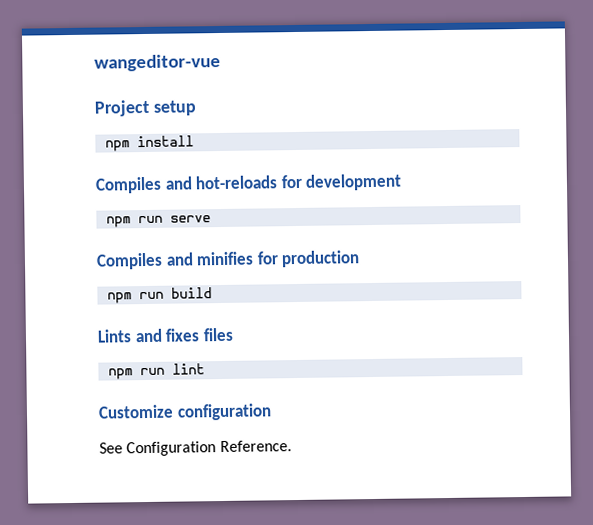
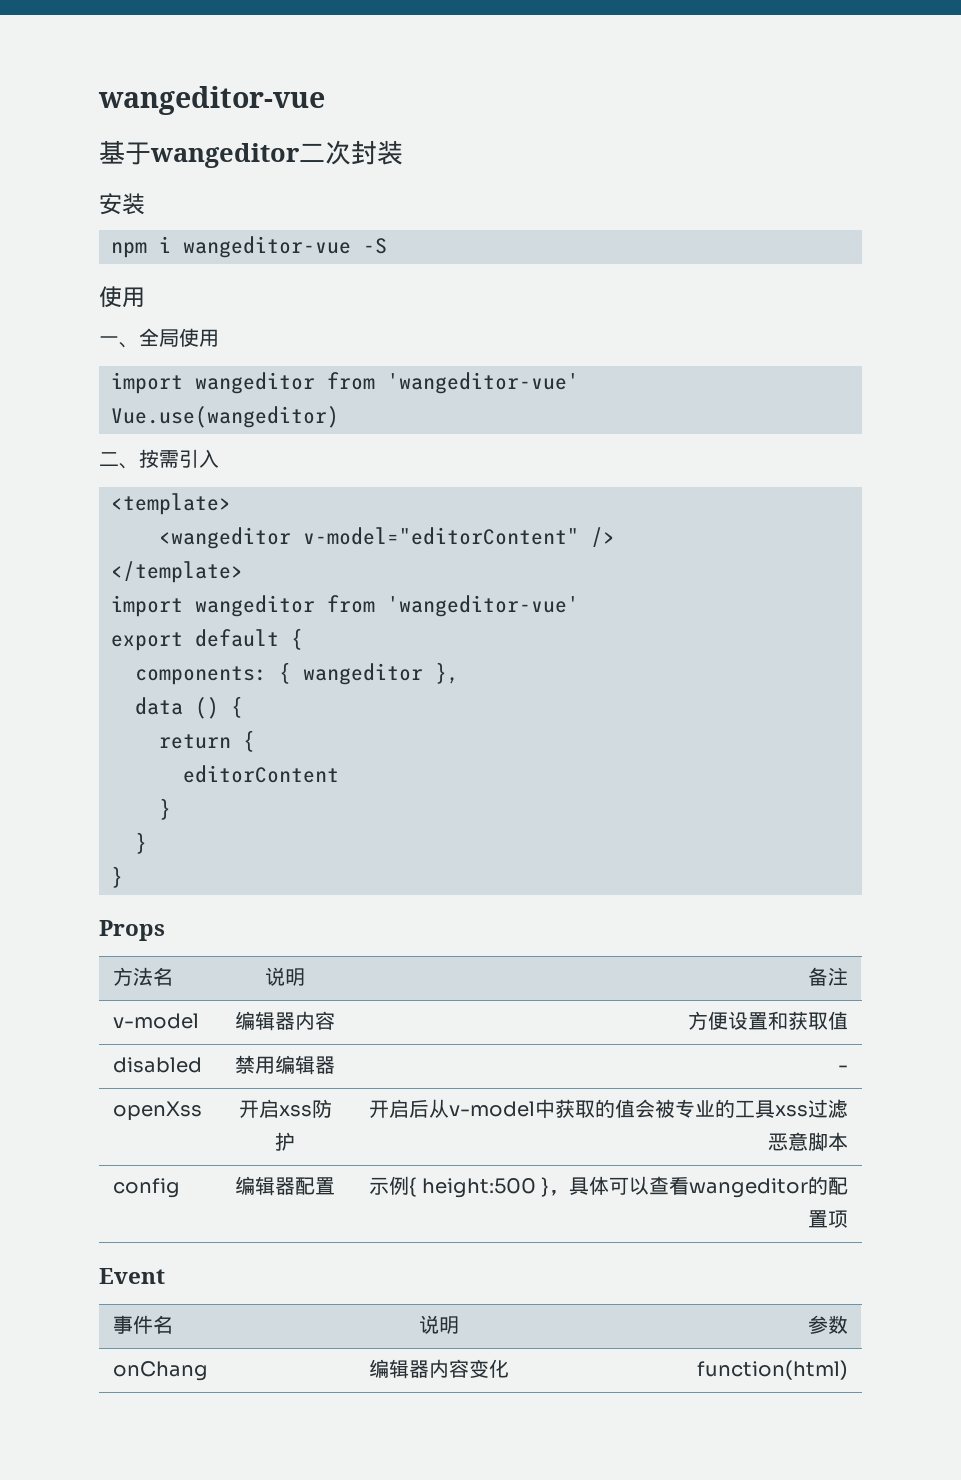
- Project setup
- npm install
- Compiles and hot-reloads for development
- npm run serve
- Compiles and minifies for production
- npm run build
- Lints and fixes files
- npm run lint
- Customize configuration
- See Configuration Reference.
+ 基于wangeditor二次封装
+ 安装
+ npm i wangeditor-vue -S
+ 使用
+ 一、全局使用
+ import wangeditor from 'wangeditor-vue'
+ Vue.use(wangeditor)
+ 二、按需引入
+ <template>
+ <wangeditor v-model="editorContent" />
+ </template>
+ import wangeditor from 'wangeditor-vue'
+ export default {
+ components: { wangeditor },
+ data () {
+ return {
+ editorContent
+ }
+ }
+ }
+ Props
+ 方法名 | 说明 | 备注
+ v-model | 编辑器内容 | 方便设置和获取值
+ disabled | 禁用编辑器 | -
+ openXss | 开启xss防护 | 开启后从v-model中获取的值会被专业的工具xss过滤恶意脚本
+ config | 编辑器配置 | 示例{ height:500 }，具体可以查看wangeditor的配置项
+ Event
+ 事件名 | 说明 | 参数
+ onChang | 编辑器内容变化 | function(html)

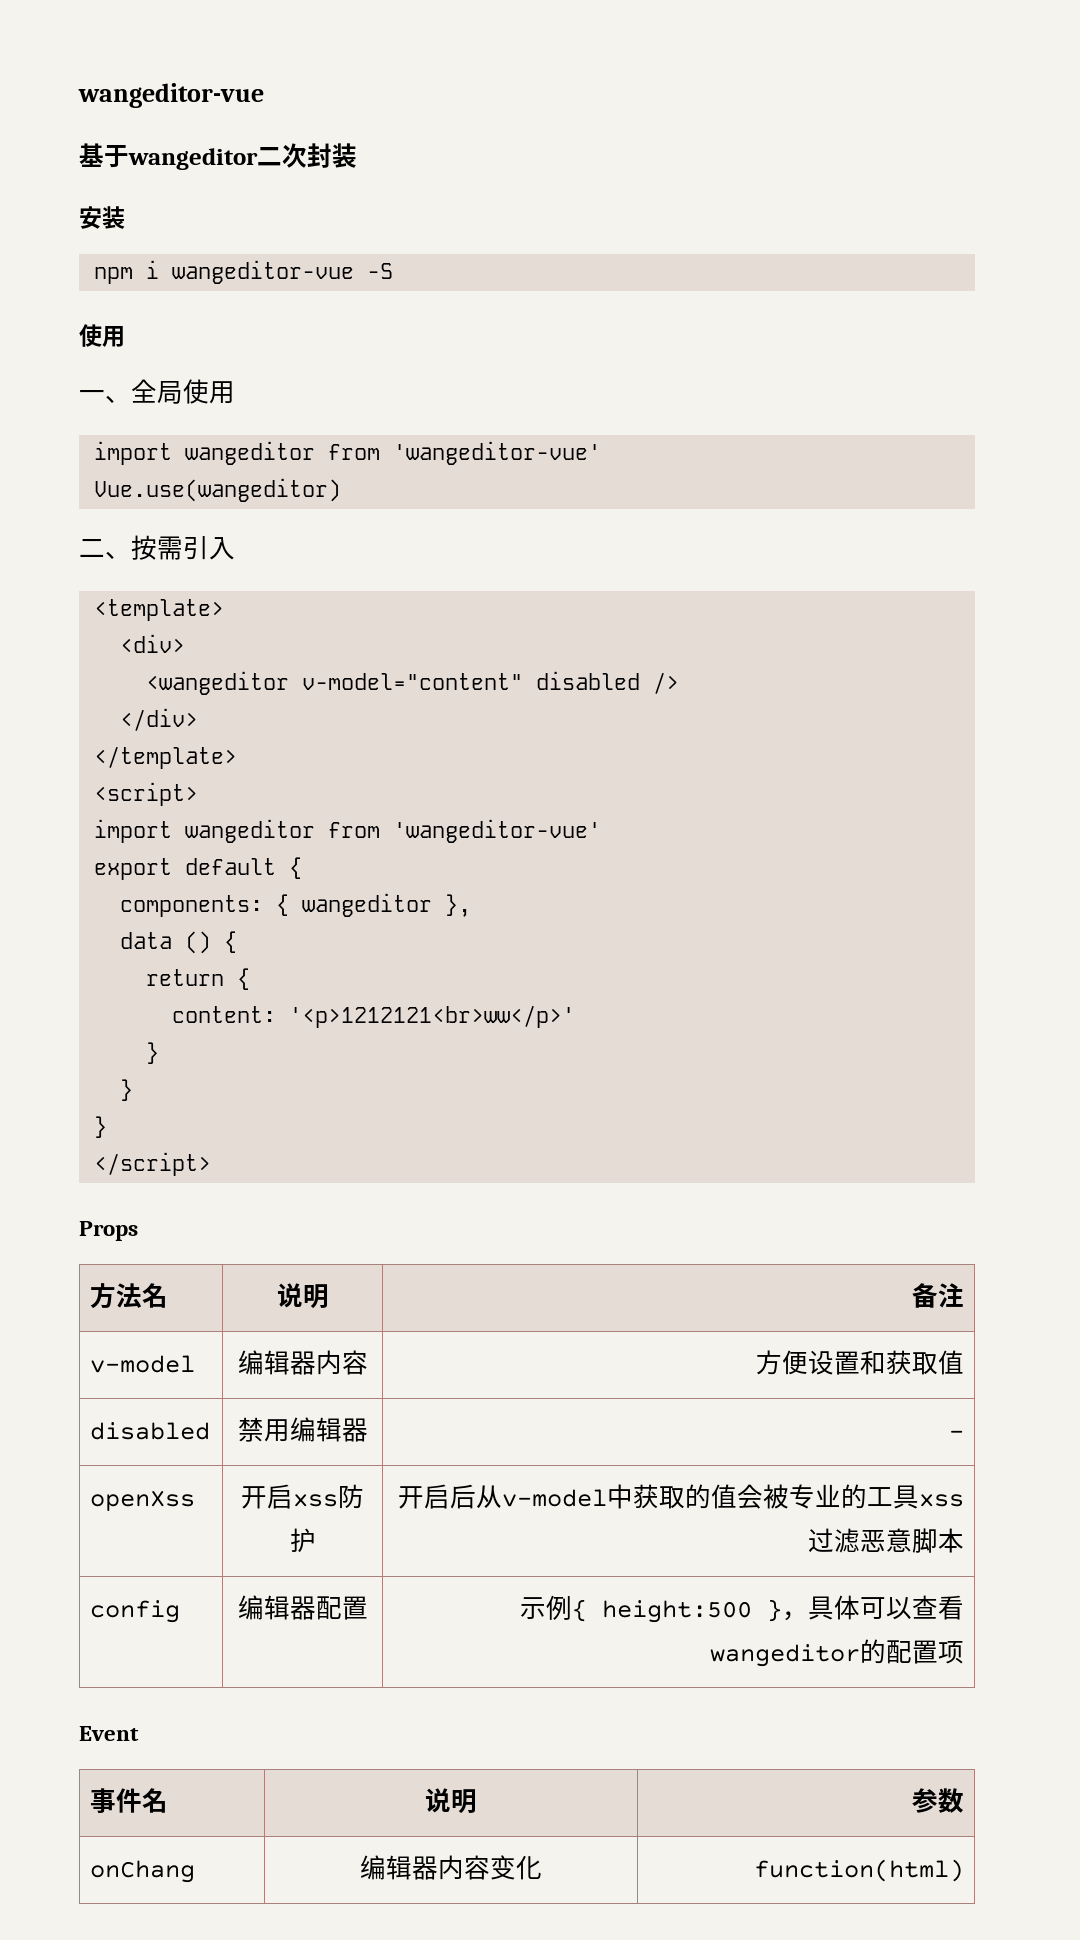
+ <div>
- <wangeditor v-model="editorContent" />
+ <wangeditor v-model="content" disabled />
+ </div>
+ <script>
- editorContent
+ content: '<p>1212121<br>ww</p>'
+ </script>

